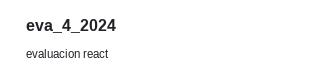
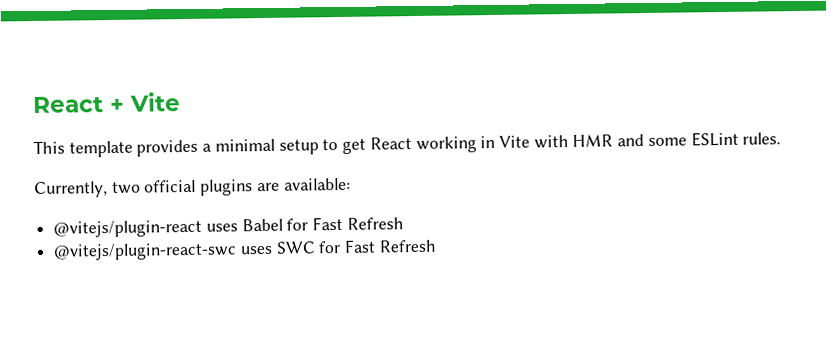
- eva_4_2024
- evaluacion react
+ React + Vite
+ This template provides a minimal setup to get React working in Vite with HMR and some ESLint rules.
+ Currently, two official plugins are available:
+ @vitejs/plugin-react uses Babel for Fast Refresh
+ @vitejs/plugin-react-swc uses SWC for Fast Refresh

